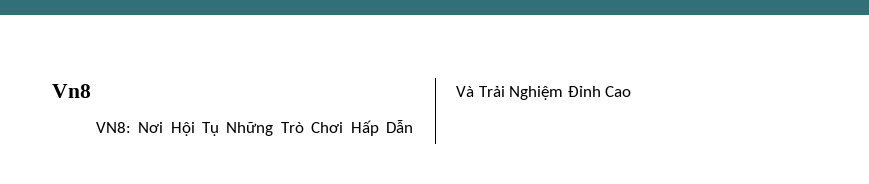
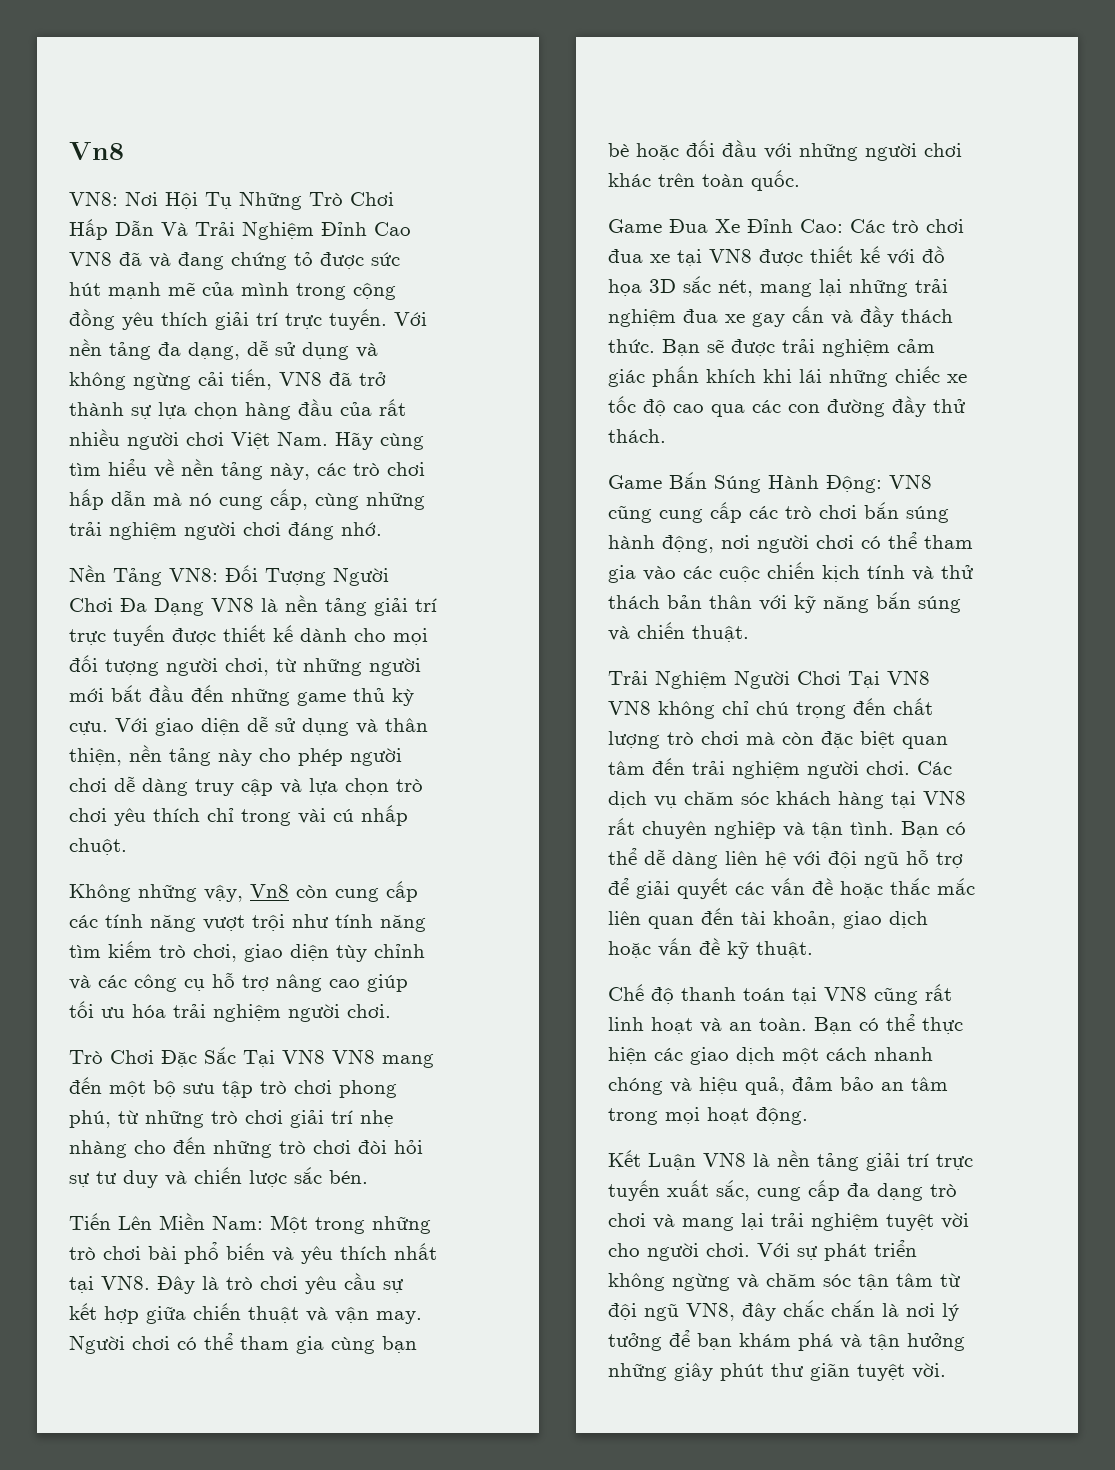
- VN8: Nơi Hội Tụ Những Trò Chơi Hấp Dẫn Và Trải Nghiệm Đỉnh Cao
+ VN8: Nơi Hội Tụ Những Trò Chơi Hấp Dẫn Và Trải Nghiệm Đỉnh Cao VN8 đã và đang chứng tỏ được sức hút mạnh mẽ của mình trong cộng đồng yêu thích giải trí trực tuyến. Với nền tảng đa dạng, dễ sử dụng và không ngừng cải tiến, VN8 đã trở thành sự lựa chọn hàng đầu của rất nhiều người chơi Việt Nam. Hãy cùng tìm hiểu về nền tảng này, các trò chơi hấp dẫn mà nó cung cấp, cùng những trải nghiệm người chơi đáng nhớ.
+ Nền Tảng VN8: Đối Tượng Người Chơi Đa Dạng VN8 là nền tảng giải trí trực tuyến được thiết kế dành cho mọi đối tượng người chơi, từ những người mới bắt đầu đến những game thủ kỳ cựu. Với giao diện dễ sử dụng và thân thiện, nền tảng này cho phép người chơi dễ dàng truy cập và lựa chọn trò chơi yêu thích chỉ trong vài cú nhấp chuột.
+ Không những vậy, Vn8 còn cung cấp các tính năng vượt trội như tính năng tìm kiếm trò chơi, giao diện tùy chỉnh và các công cụ hỗ trợ nâng cao giúp tối ưu hóa trải nghiệm người chơi.
+ Trò Chơi Đặc Sắc Tại VN8 VN8 mang đến một bộ sưu tập trò chơi phong phú, từ những trò chơi giải trí nhẹ nhàng cho đến những trò chơi đòi hỏi sự tư duy và chiến lược sắc bén.
+ Tiến Lên Miền Nam: Một trong những trò chơi bài phổ biến và yêu thích nhất tại VN8. Đây là trò chơi yêu cầu sự kết hợp giữa chiến thuật và vận may. Người chơi có thể tham gia cùng bạn bè hoặc đối đầu với những người chơi khác trên toàn quốc.
+ Game Đua Xe Đỉnh Cao: Các trò chơi đua xe tại VN8 được thiết kế với đồ họa 3D sắc nét, mang lại những trải nghiệm đua xe gay cấn và đầy thách thức. Bạn sẽ được trải nghiệm cảm giác phấn khích khi lái những chiếc xe tốc độ cao qua các con đường đầy thử thách.
+ Game Bắn Súng Hành Động: VN8 cũng cung cấp các trò chơi bắn súng hành động, nơi người chơi có thể tham gia vào các cuộc chiến kịch tính và thử thách bản thân với kỹ năng bắn súng và chiến thuật.
+ Trải Nghiệm Người Chơi Tại VN8 VN8 không chỉ chú trọng đến chất lượng trò chơi mà còn đặc biệt quan tâm đến trải nghiệm người chơi. Các dịch vụ chăm sóc khách hàng tại VN8 rất chuyên nghiệp và tận tình. Bạn có thể dễ dàng liên hệ với đội ngũ hỗ trợ để giải quyết các vấn đề hoặc thắc mắc liên quan đến tài khoản, giao dịch hoặc vấn đề kỹ thuật.
+ Chế độ thanh toán tại VN8 cũng rất linh hoạt và an toàn. Bạn có thể thực hiện các giao dịch một cách nhanh chóng và hiệu quả, đảm bảo an tâm trong mọi hoạt động.
+ Kết Luận VN8 là nền tảng giải trí trực tuyến xuất sắc, cung cấp đa dạng trò chơi và mang lại trải nghiệm tuyệt vời cho người chơi. Với sự phát triển không ngừng và chăm sóc tận tâm từ đội ngũ VN8, đây chắc chắn là nơi lý tưởng để bạn khám phá và tận hưởng những giây phút thư giãn tuyệt vời.

